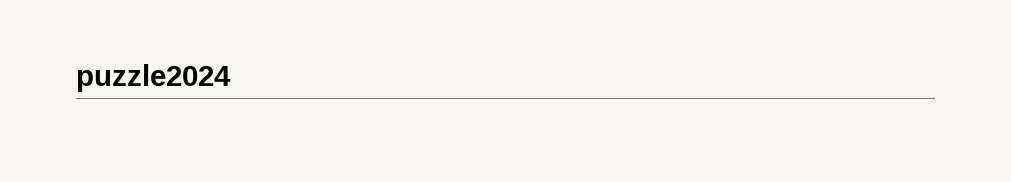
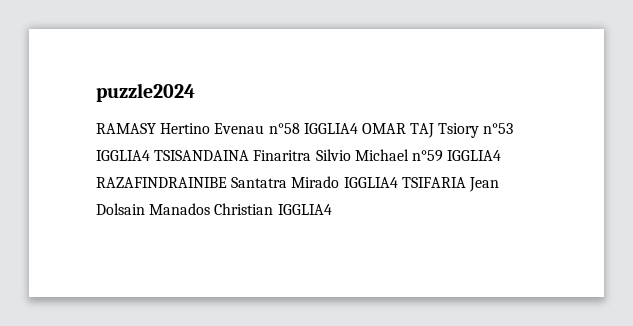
+ RAMASY Hertino Evenau n°58 IGGLIA4 OMAR TAJ Tsiory n°53 IGGLIA4 TSISANDAINA Finaritra Silvio Michael n°59 IGGLIA4 RAZAFINDRAINIBE Santatra Mirado IGGLIA4 TSIFARIA Jean Dolsain Manados Christian IGGLIA4

